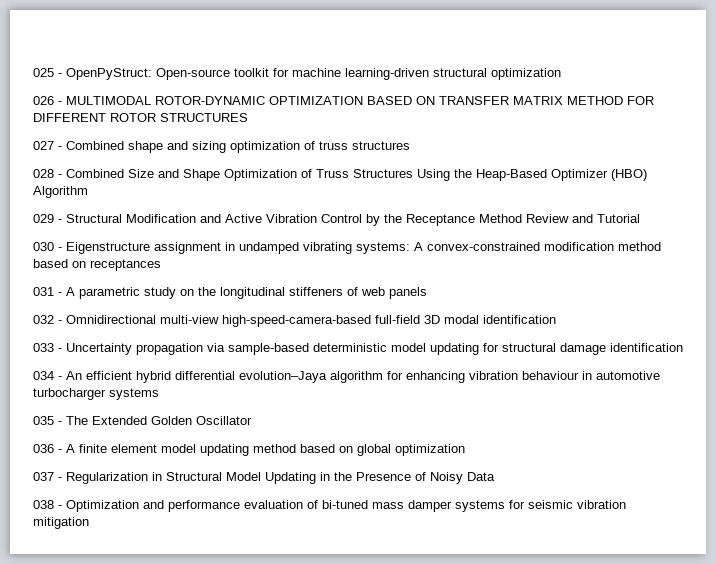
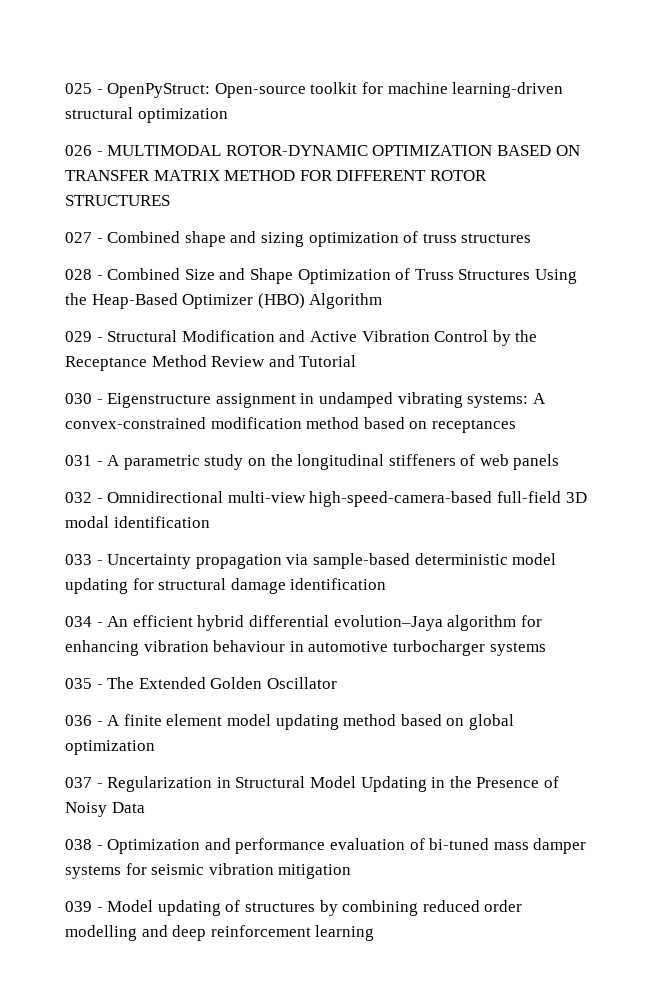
+ 039 - Model updating of structures by combining reduced order modelling and deep reinforcement learning

